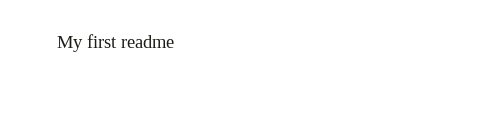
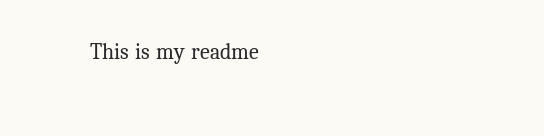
- My first readme
+ This is my readme

